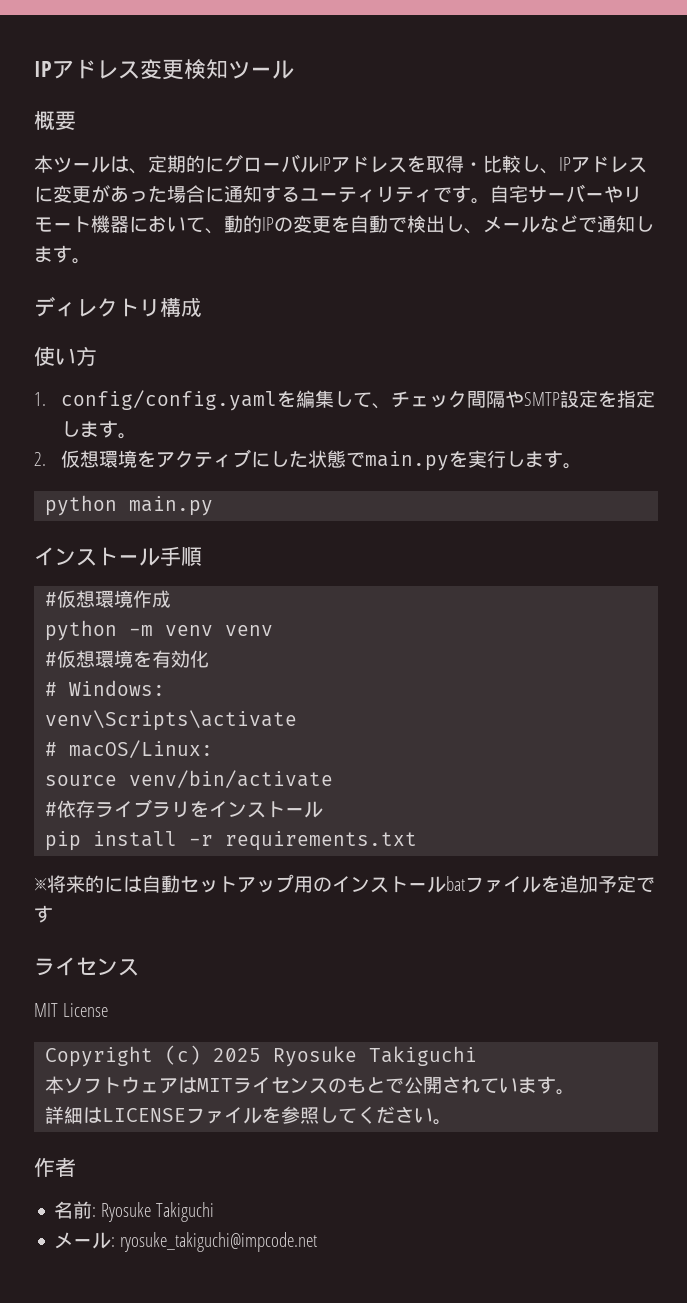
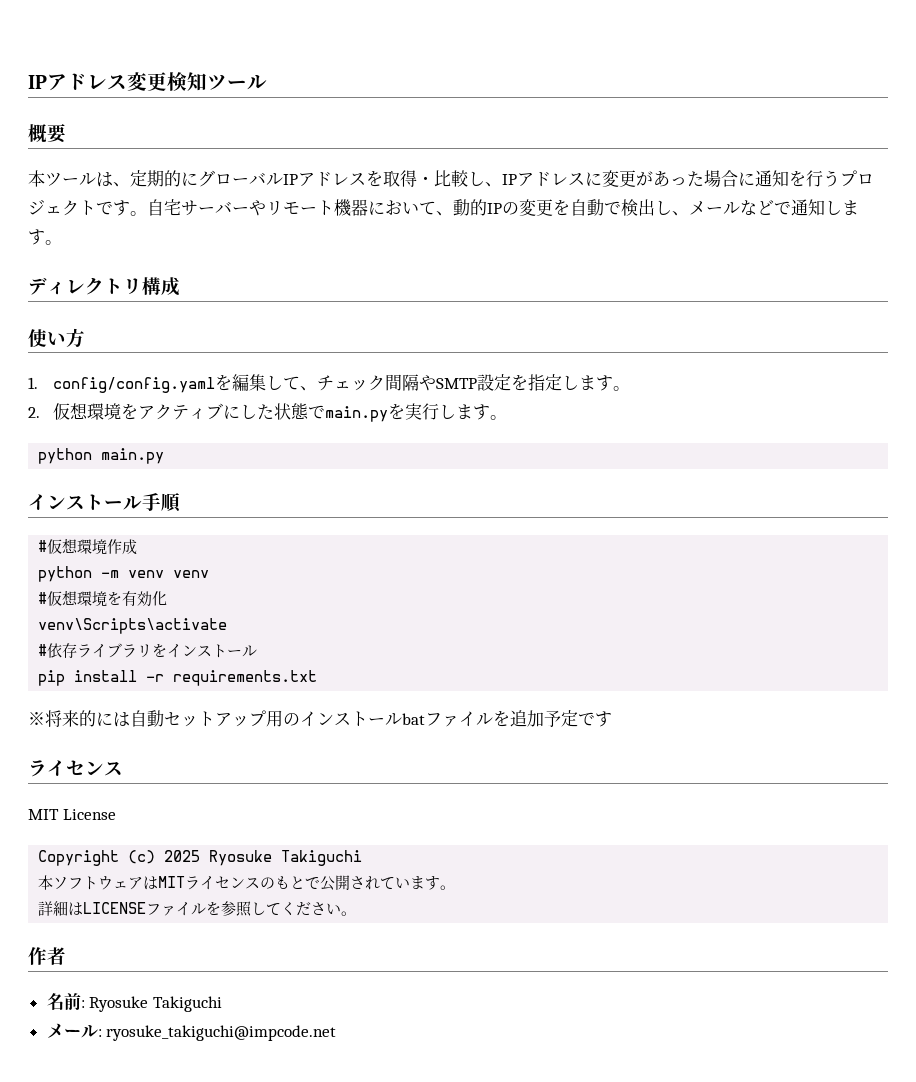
- 本ツールは、定期的にグローバルIPアドレスを取得・比較し、IPアドレスに変更があった場合に通知するユーティリティです。
+ 本ツールは、定期的にグローバルIPアドレスを取得・比較し、IPアドレスに変更があった場合に通知を行うプロジェクトです。
- # Windows:
- # macOS/Linux:
- source venv/bin/activate

